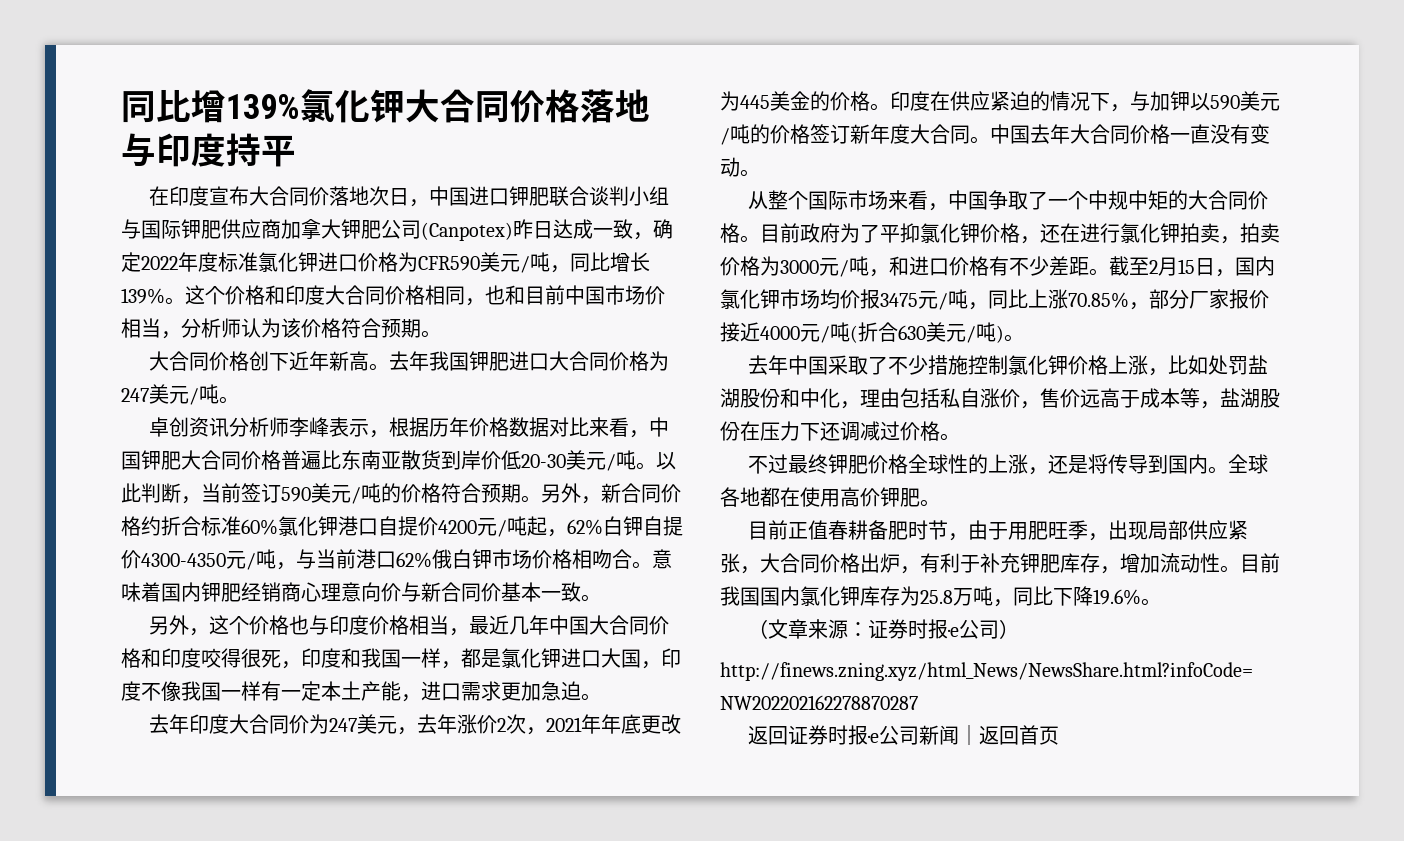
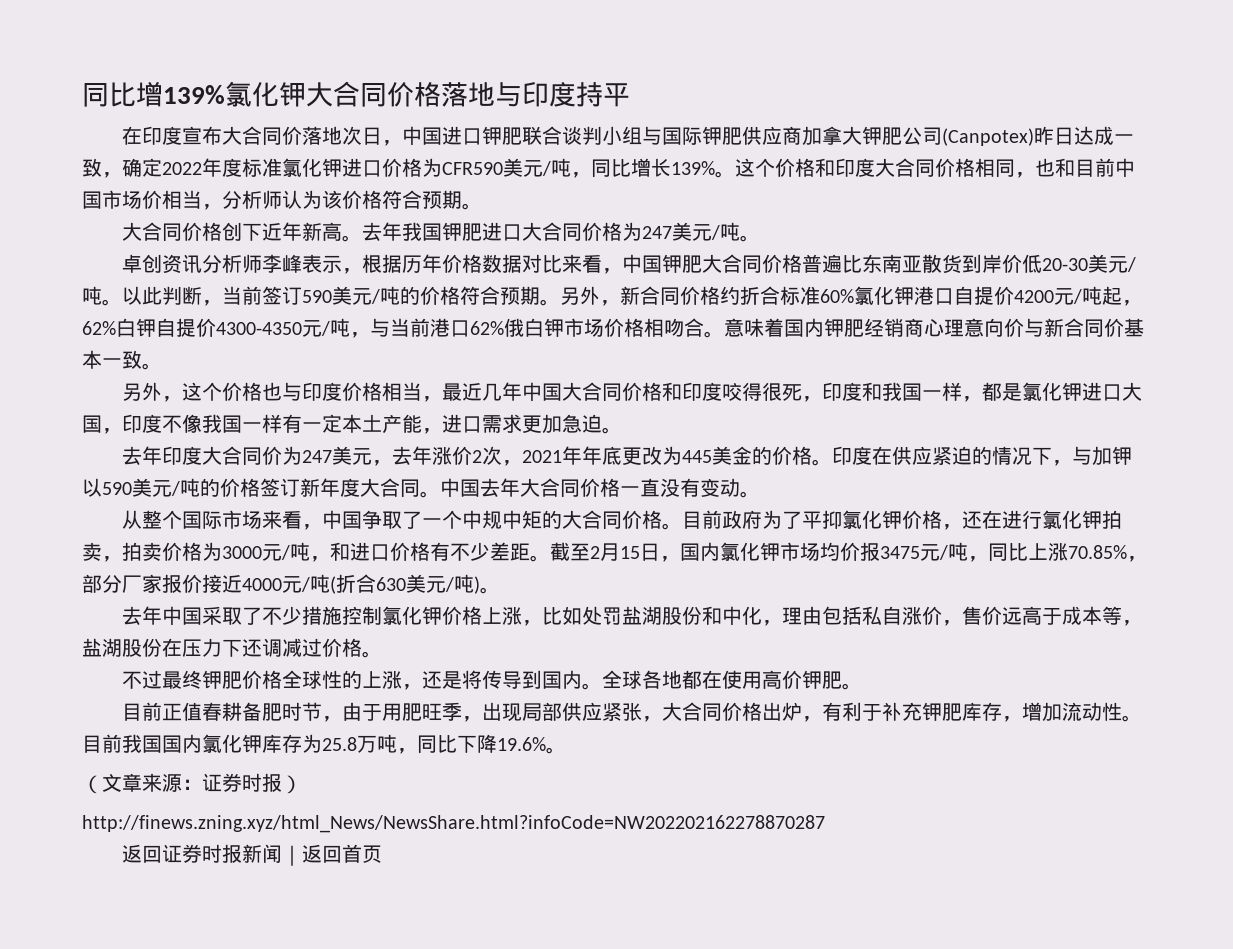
- （文章来源：证券时报·e公司）
+ （文章来源：证券时报）
- 返回证券时报·e公司新闻｜返回首页
+ 返回证券时报新闻｜返回首页

